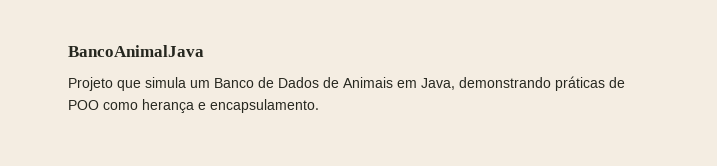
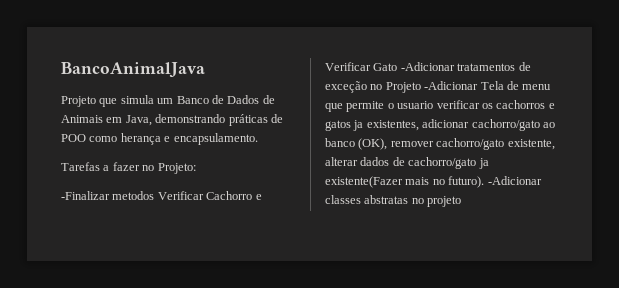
+ Tarefas a fazer no Projeto:
+ -Finalizar metodos Verificar Cachorro e Verificar Gato -Adicionar tratamentos de exceção no Projeto -Adicionar Tela de menu que permite o usuario verificar os cachorros e gatos ja existentes, adicionar cachorro/gato ao banco (OK), remover cachorro/gato existente, alterar dados de cachorro/gato ja existente(Fazer mais no futuro). -Adicionar classes abstratas no projeto

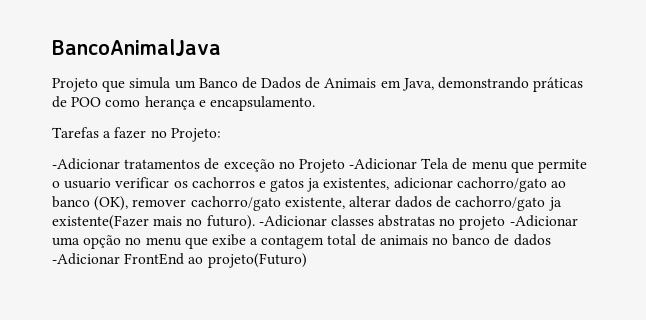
- -Finalizar metodos Verificar Cachorro e Verificar Gato -Adicionar tratamentos de exceção no Projeto -Adicionar Tela de menu que permite o usuario verificar os cachorros e gatos ja existentes, adicionar cachorro/gato ao banco (OK), remover cachorro/gato existente, alterar dados de cachorro/gato ja existente(Fazer mais no futuro).
+ -Adicionar tratamentos de exceção no Projeto -Adicionar Tela de menu que permite o usuario verificar os cachorros e gatos ja existentes, adicionar cachorro/gato ao banco (OK), remover cachorro/gato existente, alterar dados de cachorro/gato ja existente(Fazer mais no futuro).
- -Adicionar classes abstratas no projeto
+ -Adicionar classes abstratas no projeto -Adicionar uma opção no menu que exibe a contagem total de animais no banco de dados -Adicionar FrontEnd ao projeto(Futuro)

